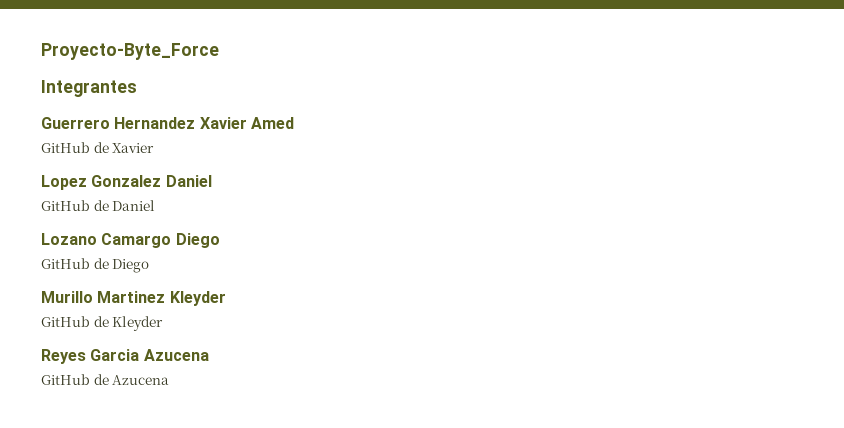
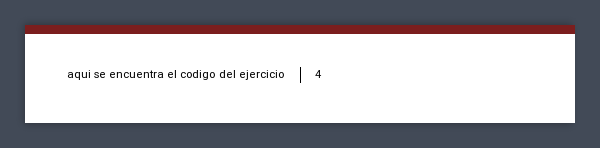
- Proyecto-Byte_Force
- Integrantes
- Guerrero Hernandez Xavier Amed
- GitHub de Xavier
- Lopez Gonzalez Daniel
- GitHub de Daniel
- Lozano Camargo Diego
- GitHub de Diego
- Murillo Martinez Kleyder
- GitHub de Kleyder
- Reyes Garcia Azucena
- GitHub de Azucena
+ aqui se encuentra el codigo del ejercicio 4

